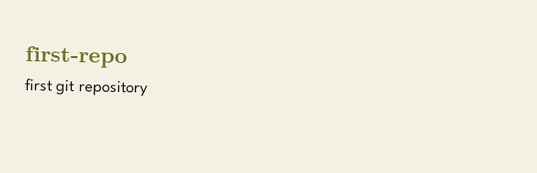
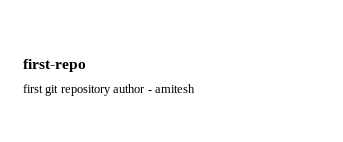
- first git repository
+ first git repository author - amitesh

